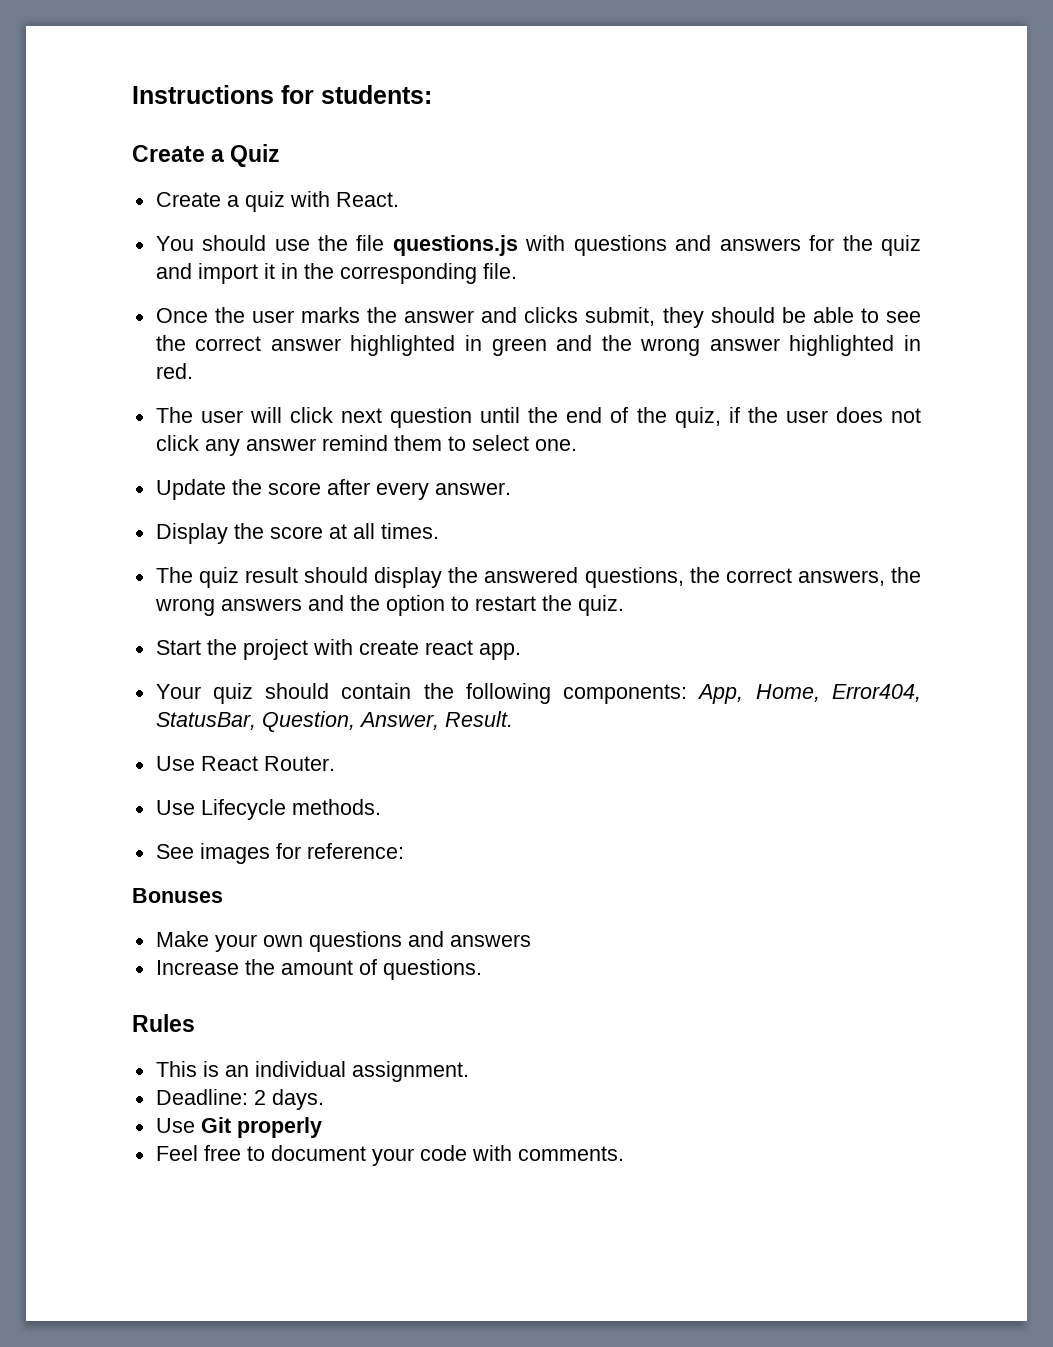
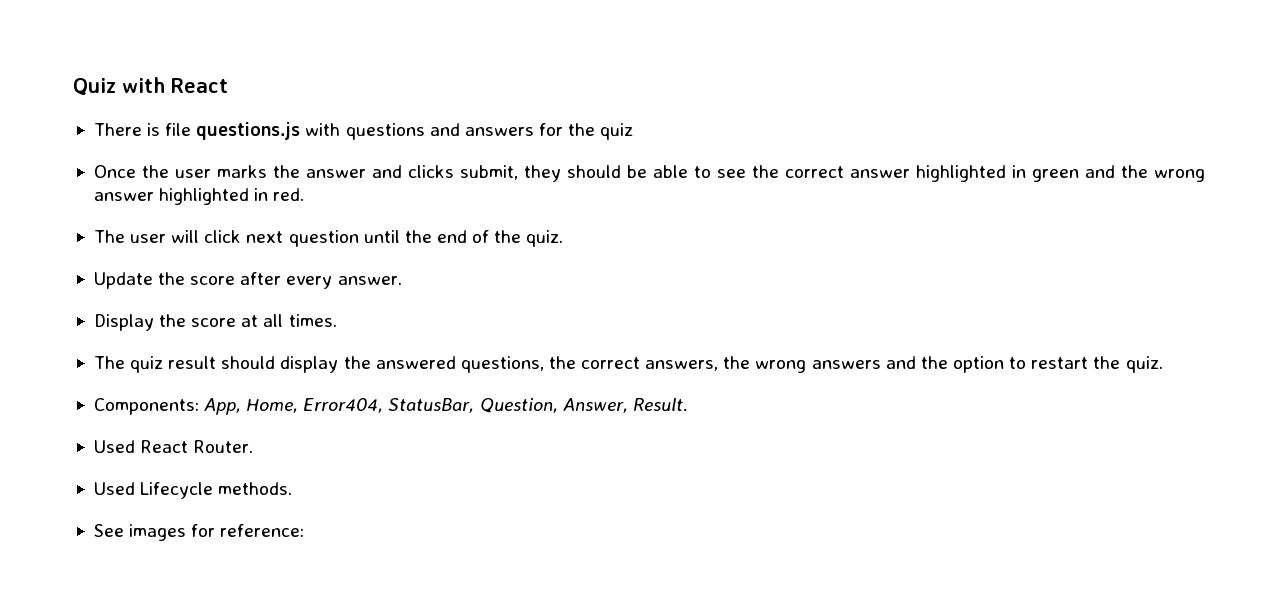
- Instructions for students:
- Create a Quiz
- Create a quiz with React.
- You should use the file questions.js with questions and answers for the quiz and import it in the corresponding file.
+ Quiz with React
+ There is file questions.js with questions and answers for the quiz
- The user will click next question until the end of the quiz, if the user does not click any answer remind them to select one.
+ The user will click next question until the end of the quiz.
- Start the project with create react app.
- Your quiz should contain the following components: App, Home, Error404, StatusBar, Question, Answer, Result.
+ Components: App, Home, Error404, StatusBar, Question, Answer, Result.
- Use React Router.
+ Used React Router.
- Use Lifecycle methods.
+ Used Lifecycle methods.
- Bonuses
- Make your own questions and answers
- Increase the amount of questions.
- Rules
- This is an individual assignment.
- Deadline: 2 days.
- Use Git properly
- Feel free to document your code with comments.

